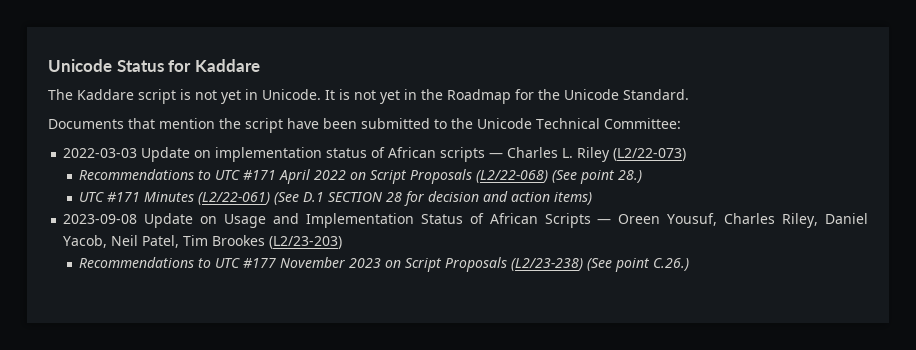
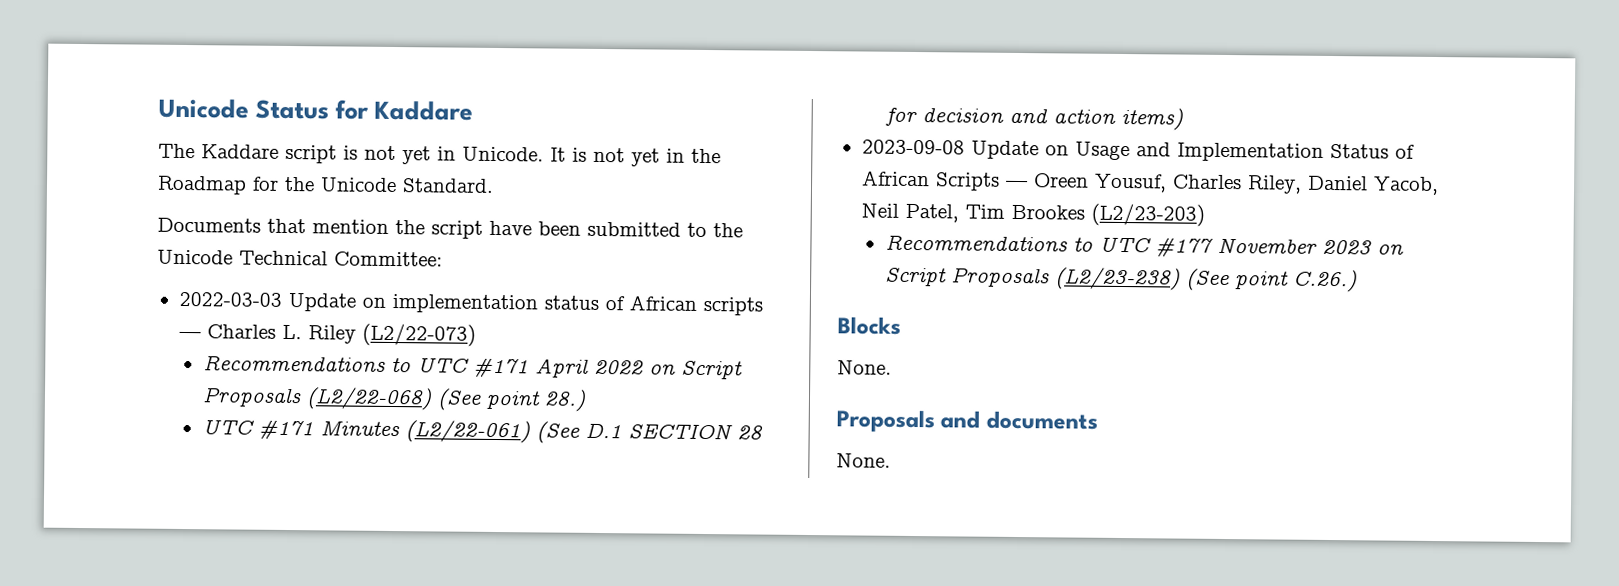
+ Blocks
+ None.
+ Proposals and documents
+ None.

